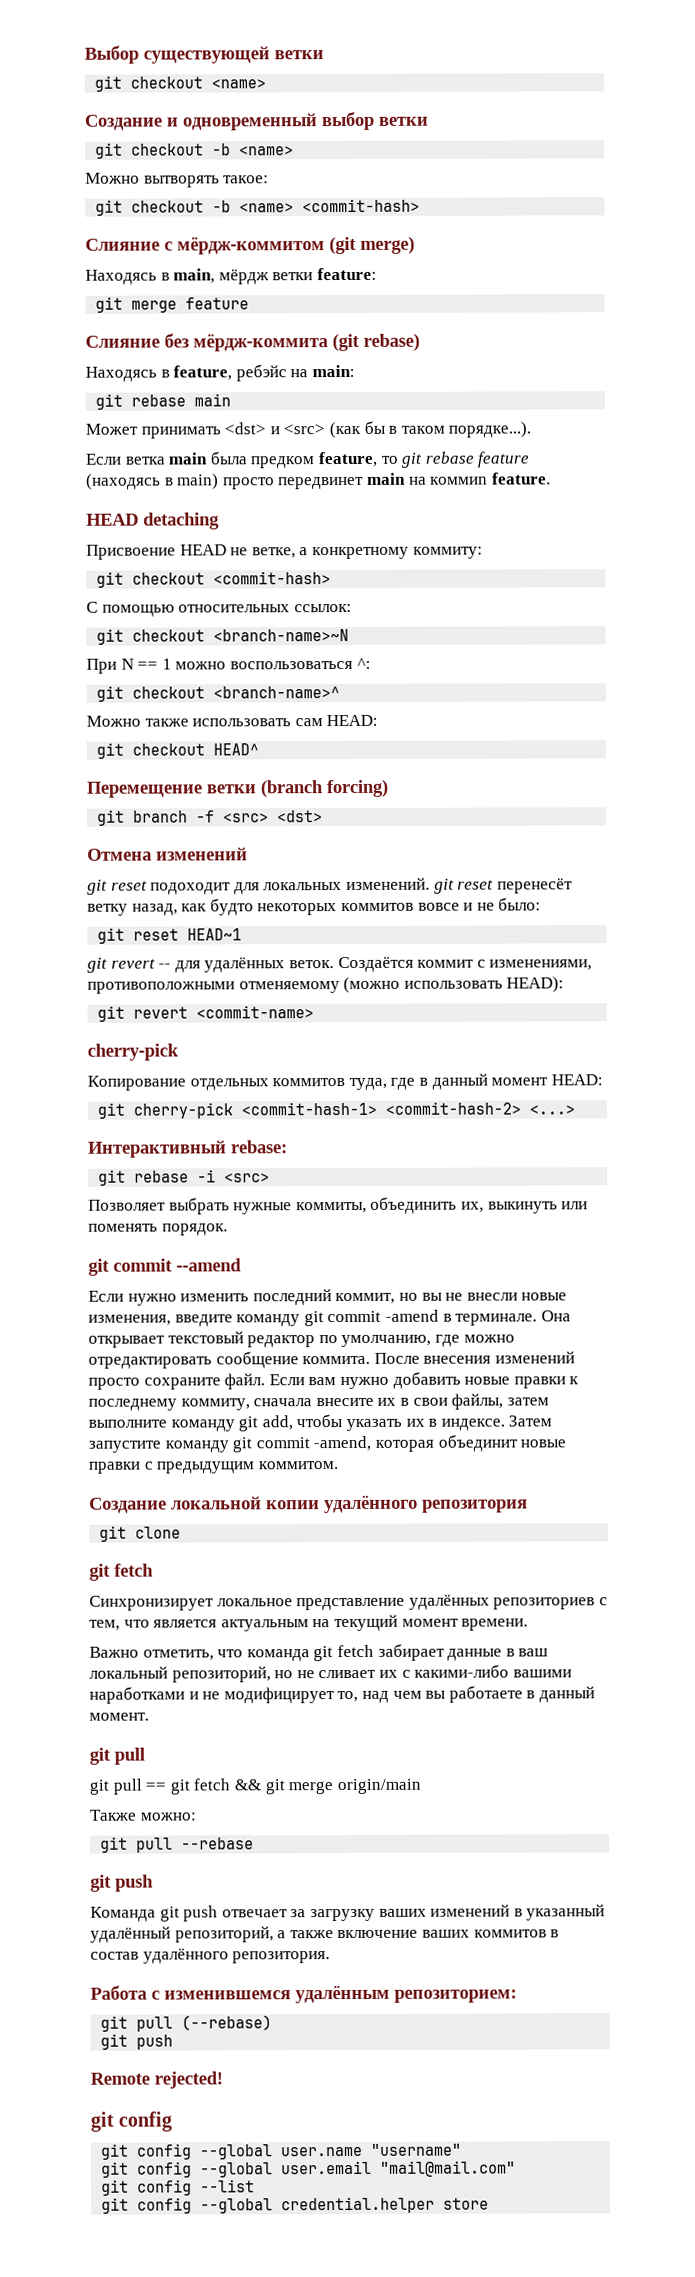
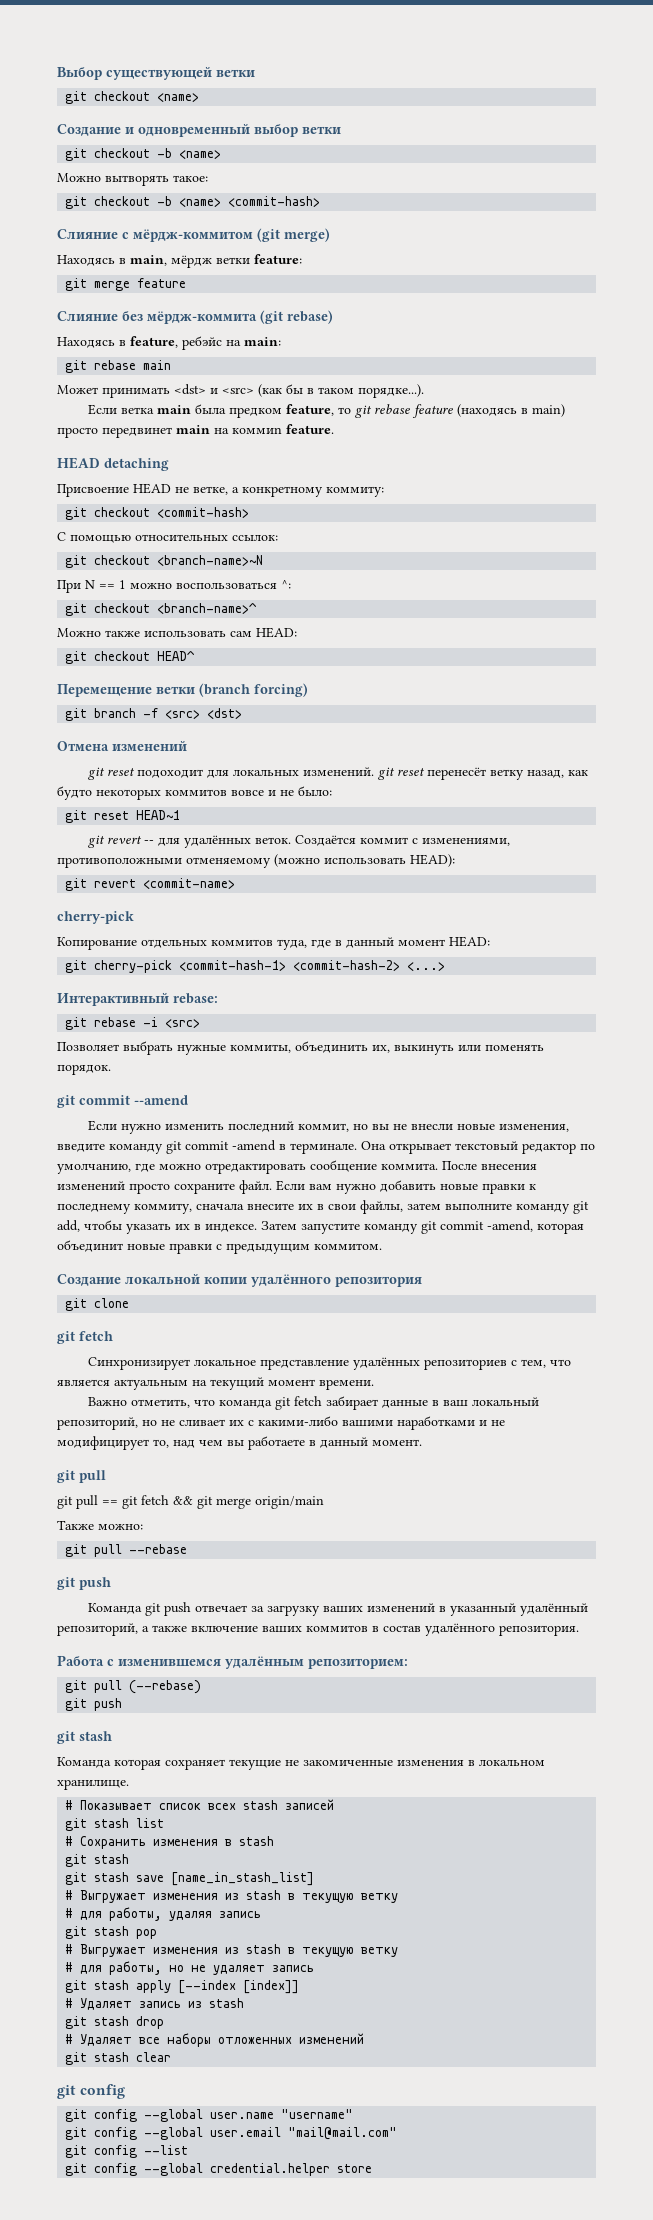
  git pull (--rebase)
  git push
- Remote rejected!
+ git stash
+ Команда которая сохраняет текущие не закомиченные изменения в локальном хранилище.
+ # Показывает список всех stash записей
+ git stash list
+ # Сохранить изменения в stash
+ git stash
+ git stash save [name_in_stash_list]
+ # Выгружает изменения из stash в текущую ветку
+ # для работы, удаляя запись
+ git stash pop
+ # Выгружает изменения из stash в текущую ветку
+ # для работы, но не удаляет запись
+ git stash apply [--index [index]]
+ # Удаляет запись из stash
+ git stash drop
+ # Удаляет все наборы отложенных изменений
+ git stash clear

